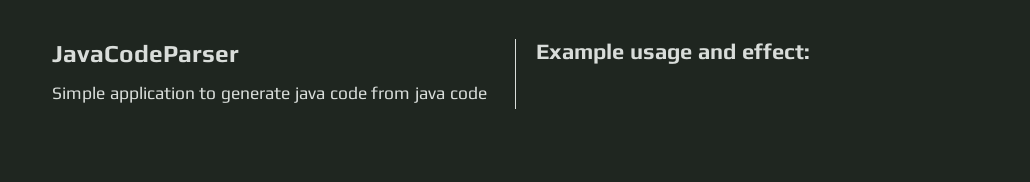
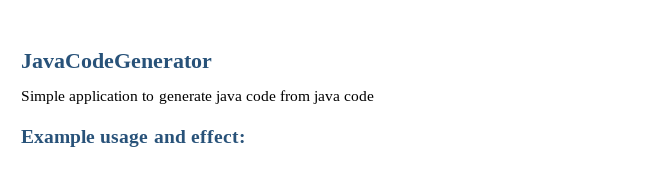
- JavaCodeParser
+ JavaCodeGenerator

